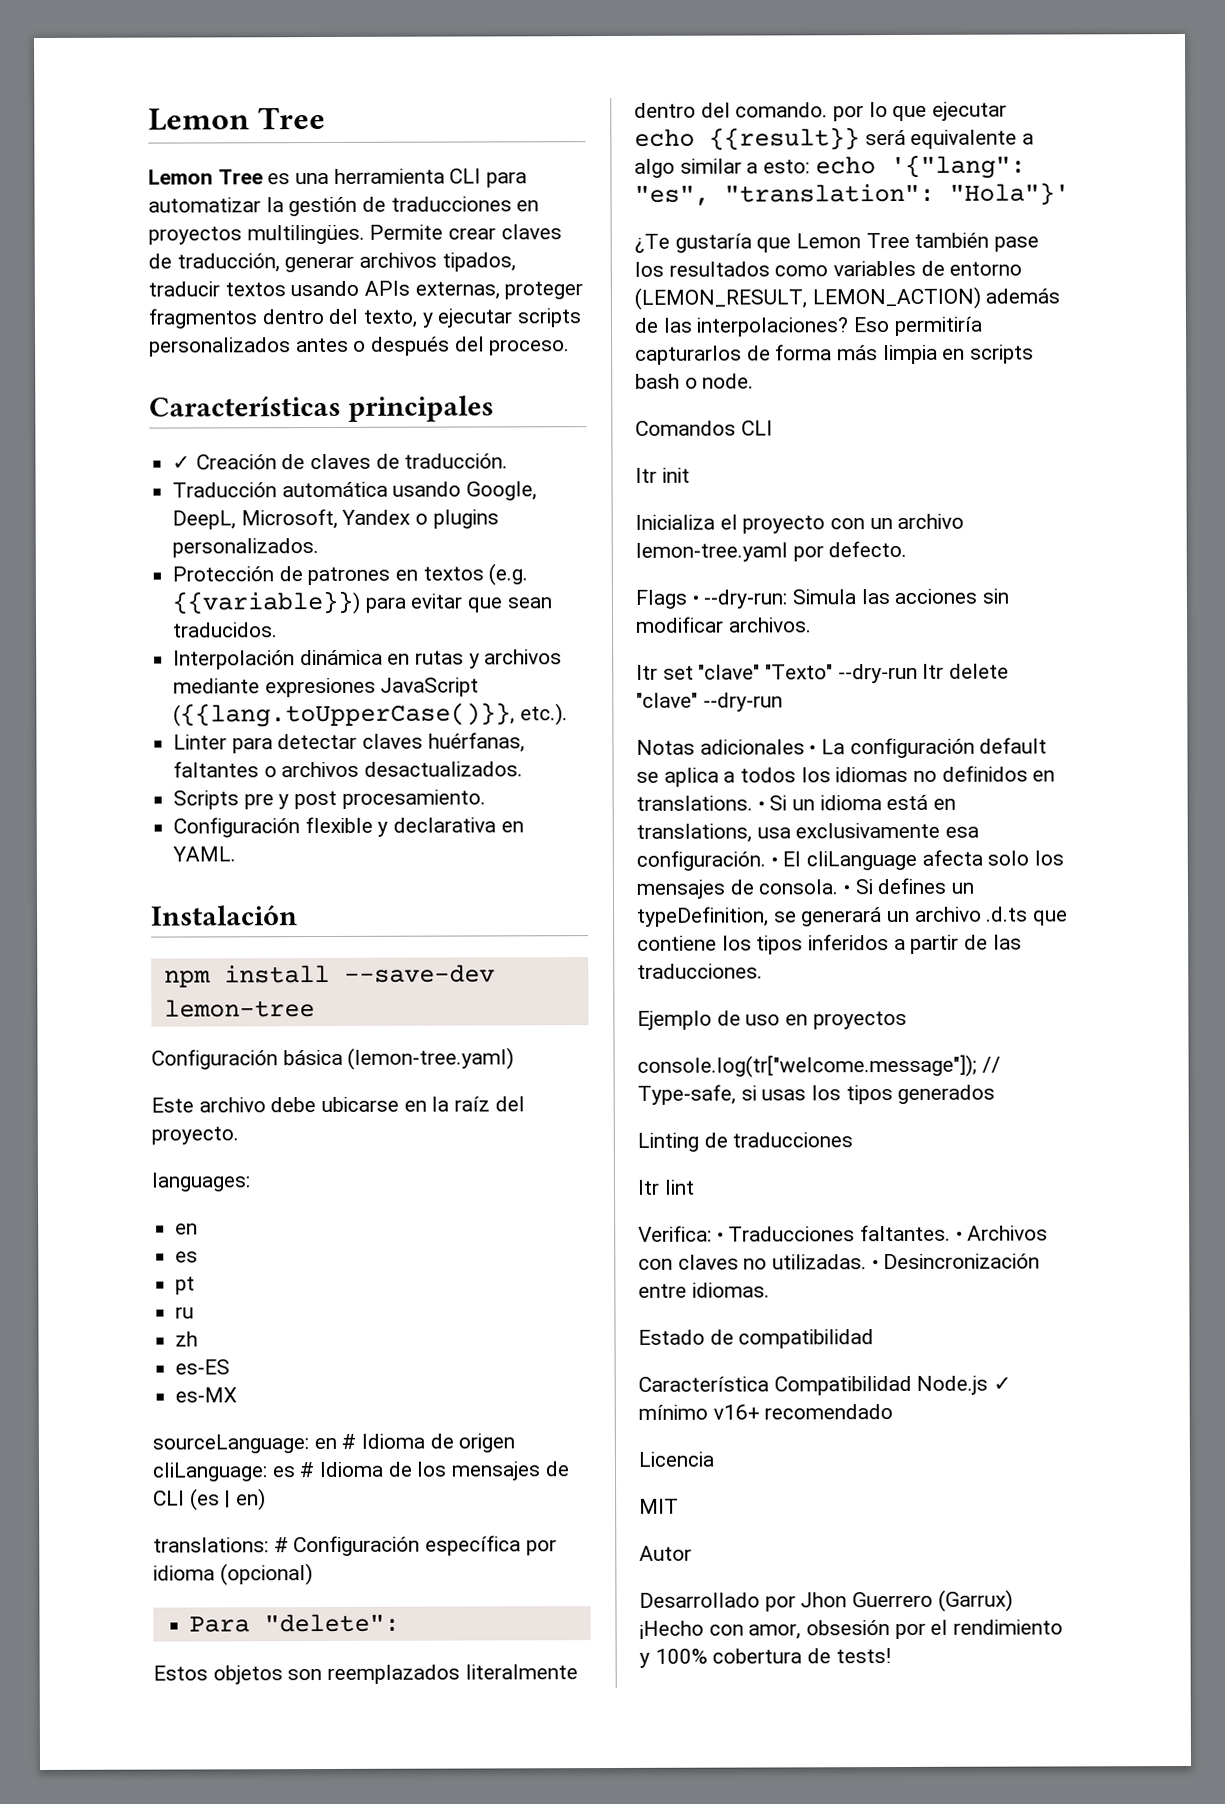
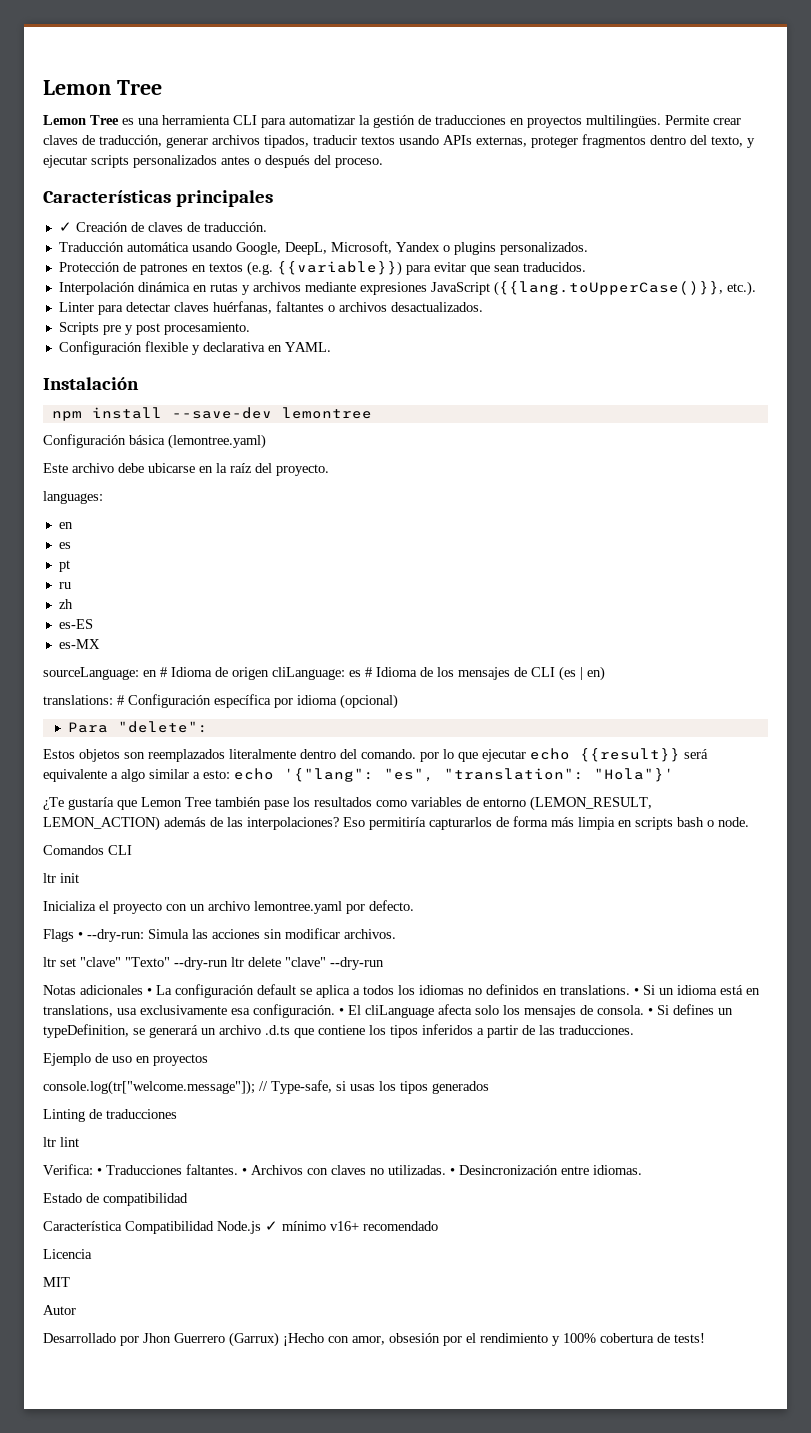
- npm install --save-dev lemon-tree
+ npm install --save-dev lemontree
- Configuración básica (lemon-tree.yaml)
+ Configuración básica (lemontree.yaml)
- Inicializa el proyecto con un archivo lemon-tree.yaml por defecto.
+ Inicializa el proyecto con un archivo lemontree.yaml por defecto.

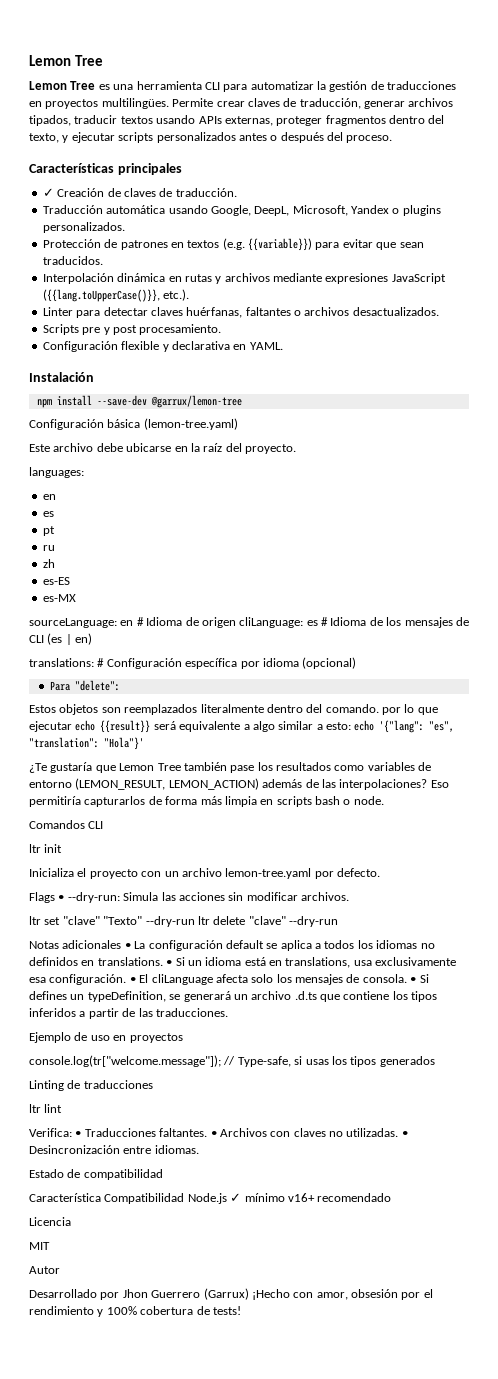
- npm install --save-dev lemontree
+ npm install --save-dev @garrux/lemon-tree
- Configuración básica (lemontree.yaml)
+ Configuración básica (lemon-tree.yaml)
- Inicializa el proyecto con un archivo lemontree.yaml por defecto.
+ Inicializa el proyecto con un archivo lemon-tree.yaml por defecto.

